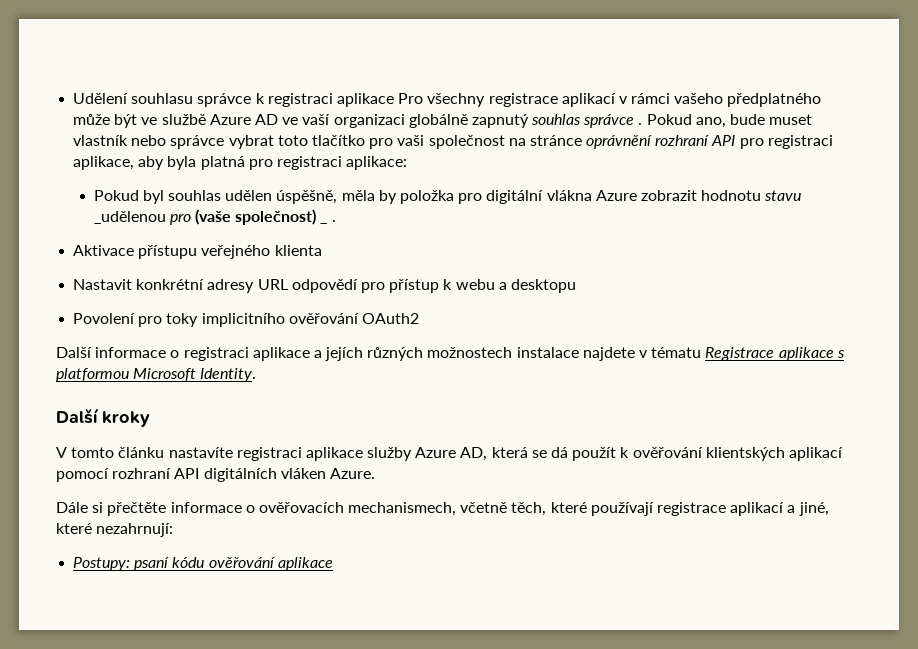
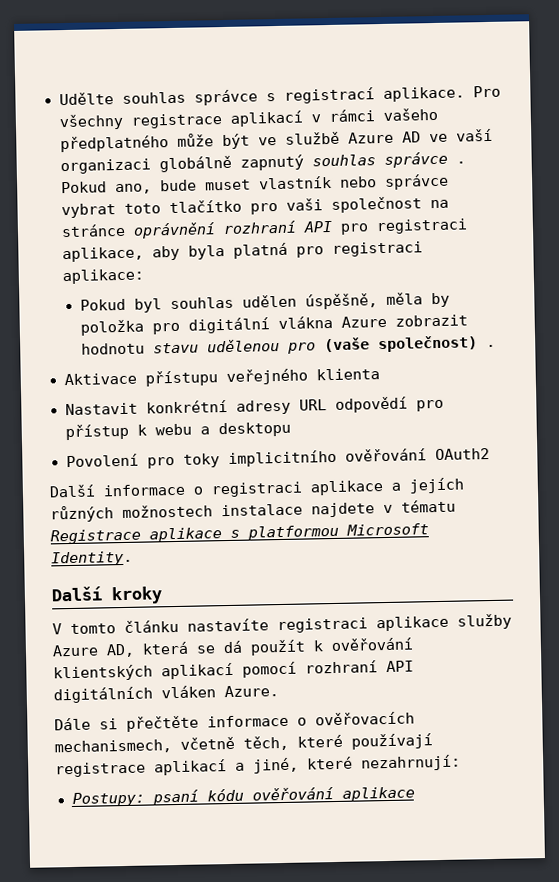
- Udělení souhlasu správce k registraci aplikace Pro všechny registrace aplikací v rámci vašeho předplatného může být ve službě Azure AD ve vaší organizaci globálně zapnutý souhlas správce .
+ Udělte souhlas správce s registrací aplikace. Pro všechny registrace aplikací v rámci vašeho předplatného může být ve službě Azure AD ve vaší organizaci globálně zapnutý souhlas správce .
- Pokud byl souhlas udělen úspěšně, měla by položka pro digitální vlákna Azure zobrazit hodnotu stavu _udělenou pro (vaše společnost) _ .
+ Pokud byl souhlas udělen úspěšně, měla by položka pro digitální vlákna Azure zobrazit hodnotu stavu udělenou pro (vaše společnost) .

